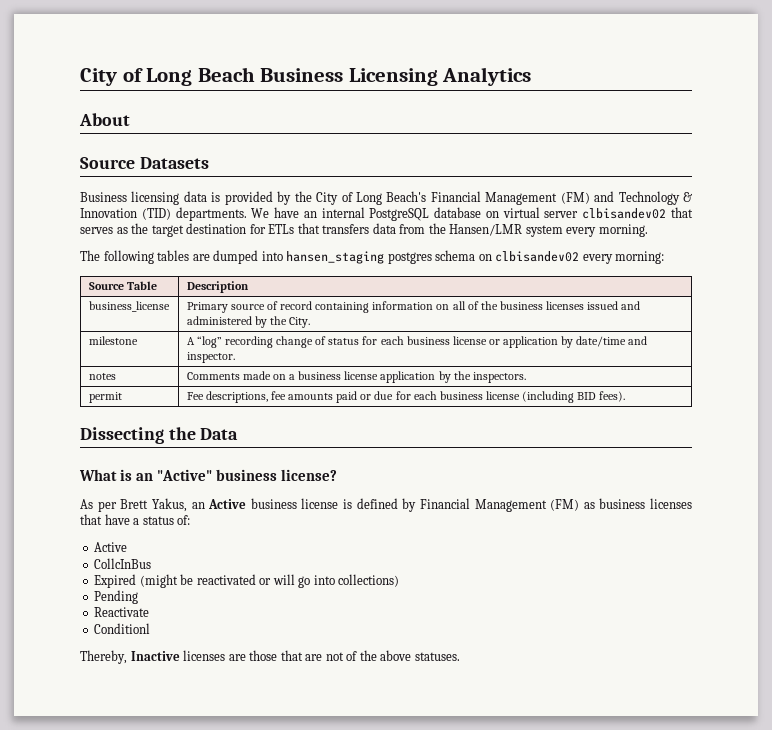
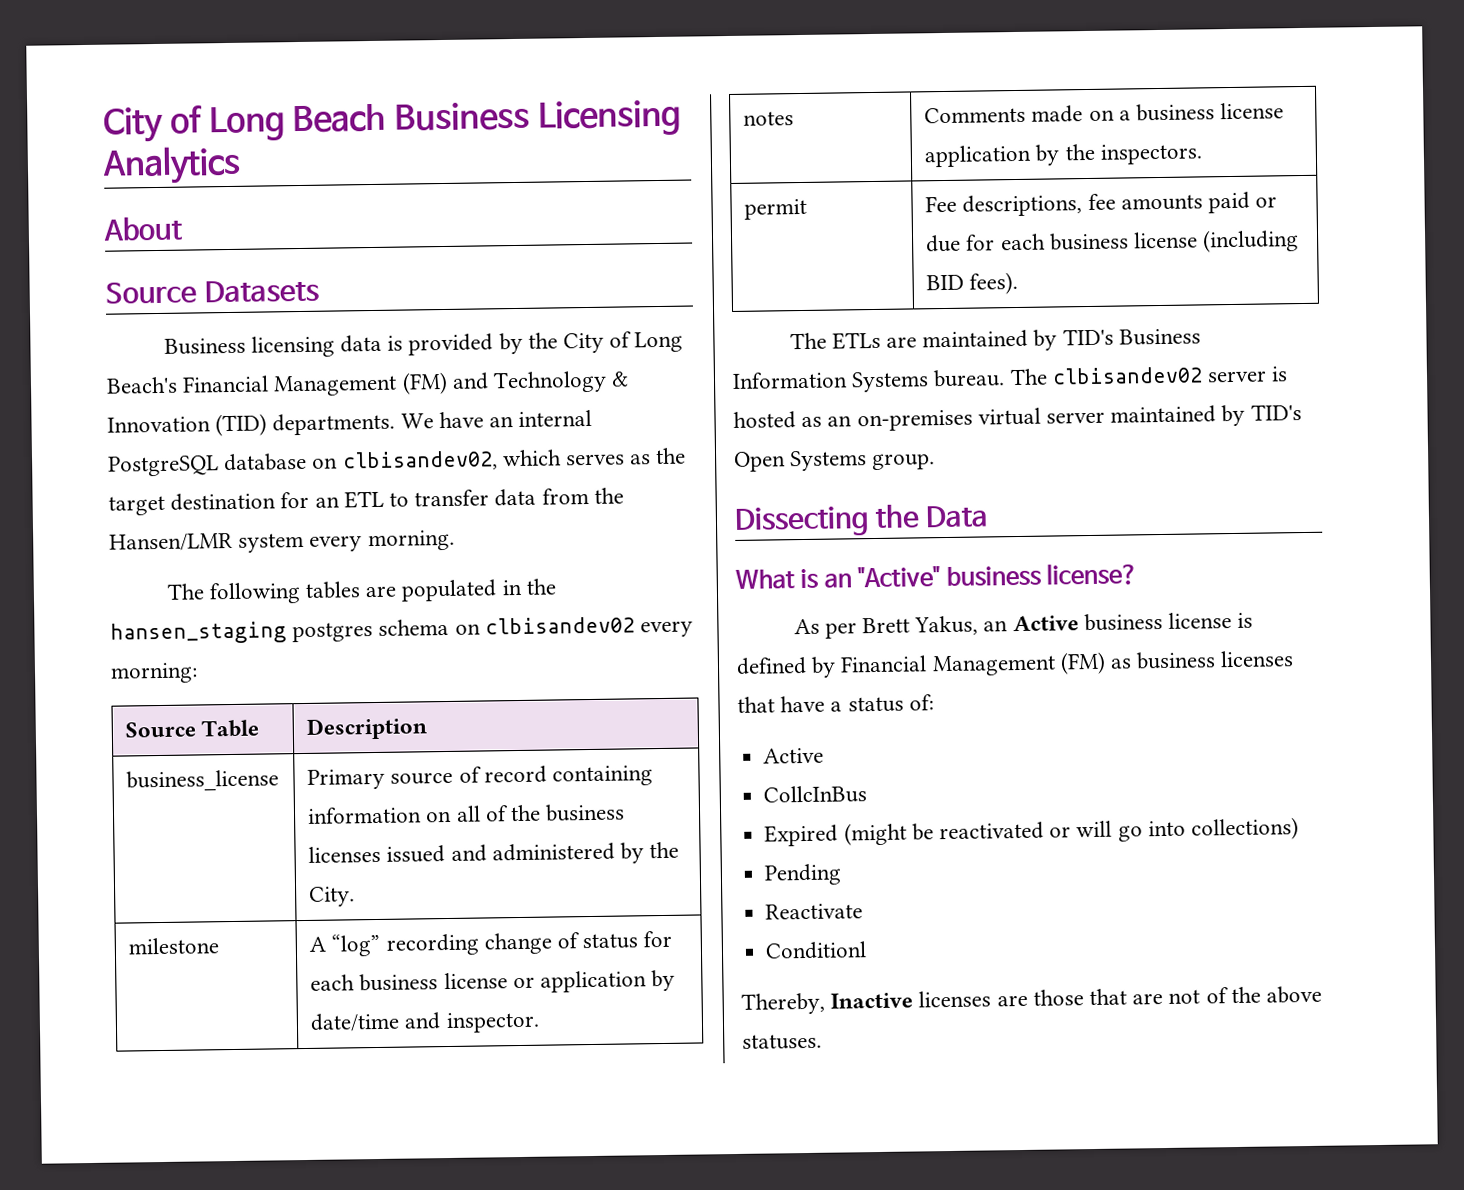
- We have an internal PostgreSQL database on virtual server clbisandev02 that serves as the target destination for ETLs that transfers data from the Hansen/LMR system every morning.
+ We have an internal PostgreSQL database on clbisandev02, which serves as the target destination for an ETL to transfer data from the Hansen/LMR system every morning.
- The following tables are dumped into hansen_staging postgres schema on clbisandev02 every morning:
+ The following tables are populated in the hansen_staging postgres schema on clbisandev02 every morning:
+ The ETLs are maintained by TID's Business Information Systems bureau. The clbisandev02 server is hosted as an on-premises virtual server maintained by TID's Open Systems group.

